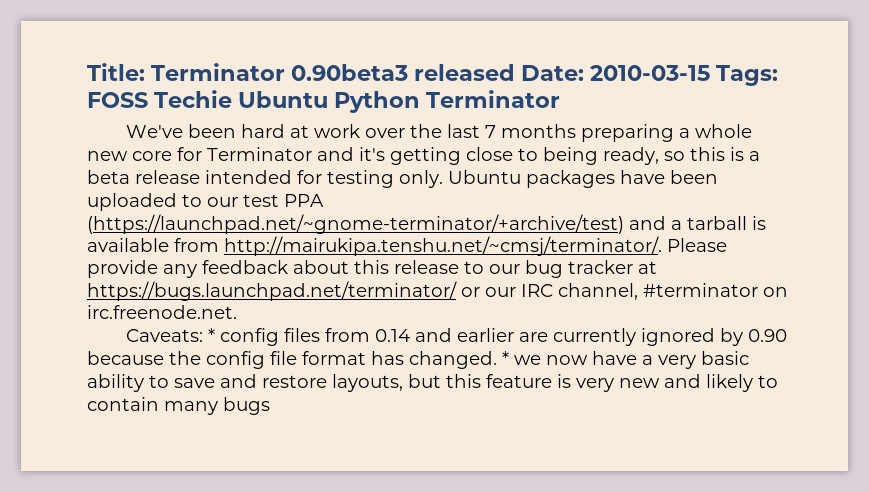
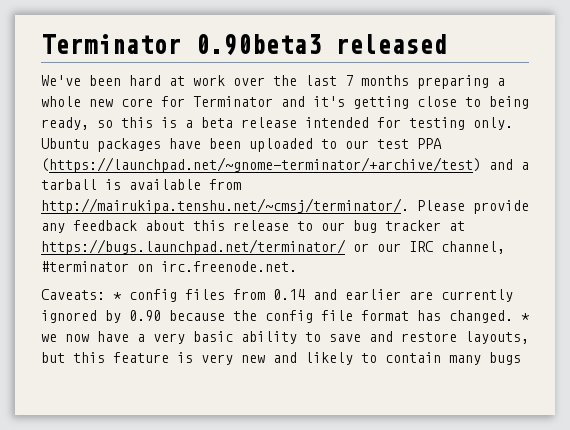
- Title: Terminator 0.90beta3 released Date: 2010-03-15 Tags: FOSS Techie Ubuntu Python Terminator
+ Terminator 0.90beta3 released

